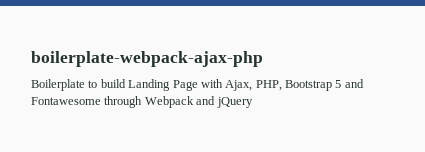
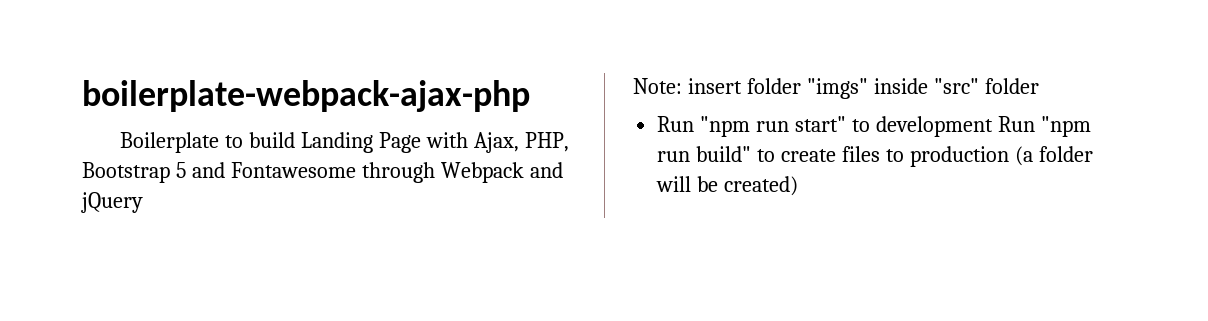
+ Note: insert folder "imgs" inside "src" folder
+ Run "npm run start" to development Run "npm run build" to create files to production (a folder will be created)

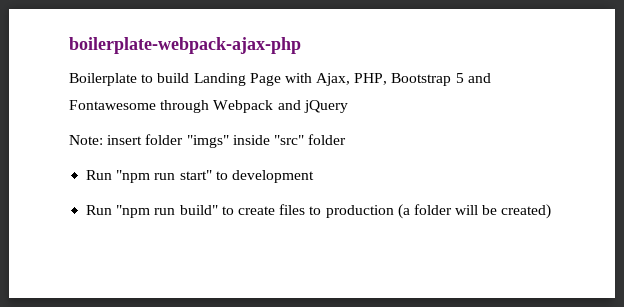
- Run "npm run start" to development Run "npm run build" to create files to production (a folder will be created)
+ Run "npm run start" to development
+ Run "npm run build" to create files to production (a folder will be created)

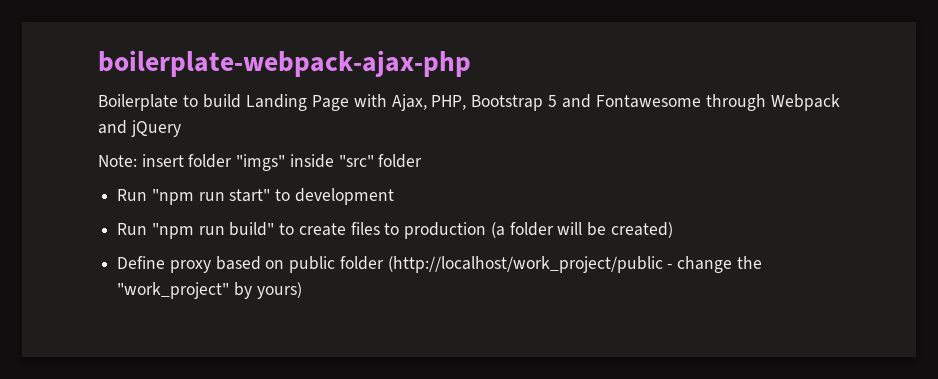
+ Define proxy based on public folder (http://localhost/work_project/public - change the "work_project" by yours)

